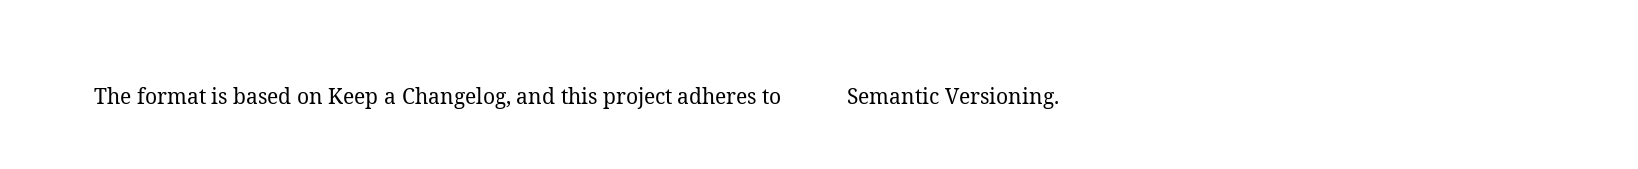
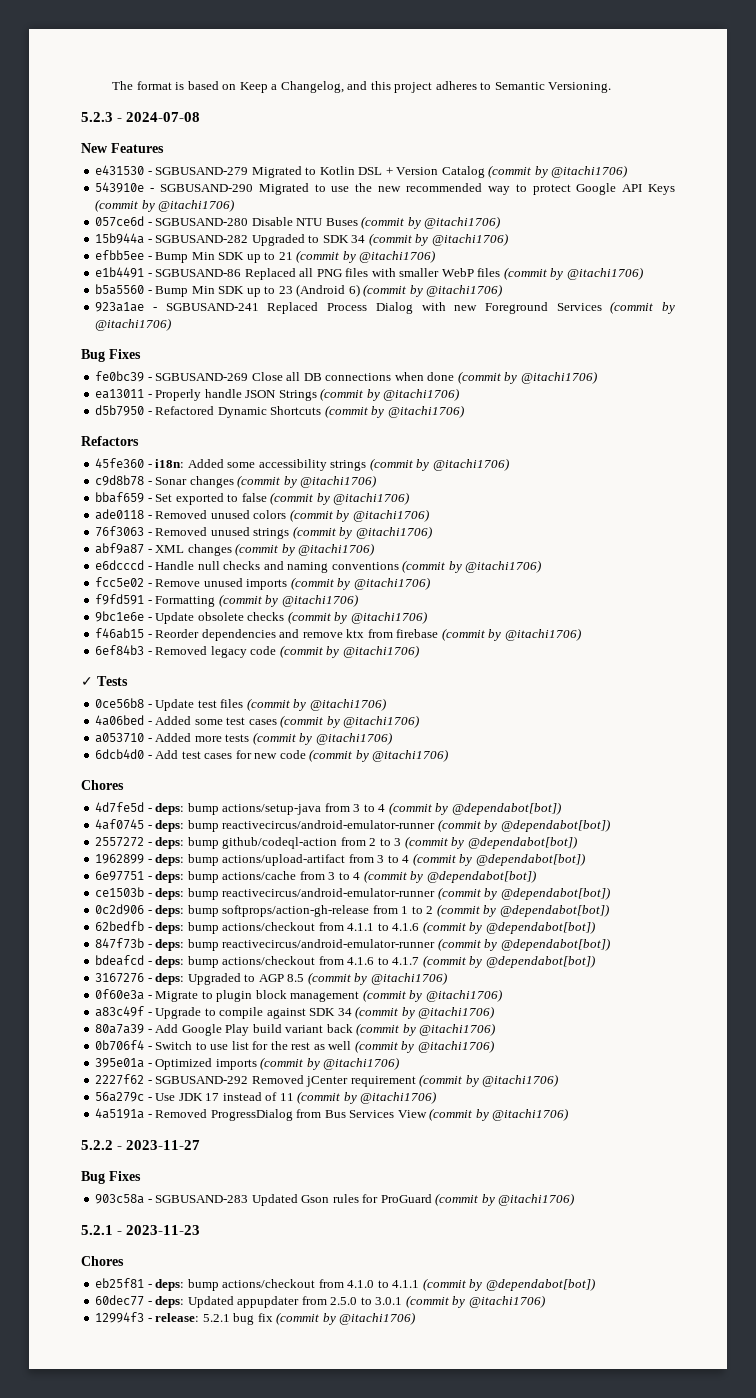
+ 5.2.3 - 2024-07-08
+ New Features
+ e431530 - SGBUSAND-279 Migrated to Kotlin DSL + Version Catalog (commit by @itachi1706)
+ 543910e - SGBUSAND-290 Migrated to use the new recommended way to protect Google API Keys (commit by @itachi1706)
+ 057ce6d - SGBUSAND-280 Disable NTU Buses (commit by @itachi1706)
+ 15b944a - SGBUSAND-282 Upgraded to SDK 34 (commit by @itachi1706)
+ efbb5ee - Bump Min SDK up to 21 (commit by @itachi1706)
+ e1b4491 - SGBUSAND-86 Replaced all PNG files with smaller WebP files (commit by @itachi1706)
+ b5a5560 - Bump Min SDK up to 23 (Android 6) (commit by @itachi1706)
+ 923a1ae - SGBUSAND-241 Replaced Process Dialog with new Foreground Services (commit by @itachi1706)
+ Bug Fixes
+ fe0bc39 - SGBUSAND-269 Close all DB connections when done (commit by @itachi1706)
+ ea13011 - Properly handle JSON Strings (commit by @itachi1706)
+ d5b7950 - Refactored Dynamic Shortcuts (commit by @itachi1706)
+ Refactors
+ 45fe360 - i18n: Added some accessibility strings (commit by @itachi1706)
+ c9d8b78 - Sonar changes (commit by @itachi1706)
+ bbaf659 - Set exported to false (commit by @itachi1706)
+ ade0118 - Removed unused colors (commit by @itachi1706)
+ 76f3063 - Removed unused strings (commit by @itachi1706)
+ abf9a87 - XML changes (commit by @itachi1706)
+ e6dcccd - Handle null checks and naming conventions (commit by @itachi1706)
+ fcc5e02 - Remove unused imports (commit by @itachi1706)
+ f9fd591 - Formatting (commit by @itachi1706)
+ 9bc1e6e - Update obsolete checks (commit by @itachi1706)
+ f46ab15 - Reorder dependencies and remove ktx from firebase (commit by @itachi1706)
+ 6ef84b3 - Removed legacy code (commit by @itachi1706)
+ ✓ Tests
+ 0ce56b8 - Update test files (commit by @itachi1706)
+ 4a06bed - Added some test cases (commit by @itachi1706)
+ a053710 - Added more tests (commit by @itachi1706)
+ 6dcb4d0 - Add test cases for new code (commit by @itachi1706)
+ Chores
+ 4d7fe5d - deps: bump actions/setup-java from 3 to 4 (commit by @dependabot[bot])
+ 4af0745 - deps: bump reactivecircus/android-emulator-runner (commit by @dependabot[bot])
+ 2557272 - deps: bump github/codeql-action from 2 to 3 (commit by @dependabot[bot])
+ 1962899 - deps: bump actions/upload-artifact from 3 to 4 (commit by @dependabot[bot])
+ 6e97751 - deps: bump actions/cache from 3 to 4 (commit by @dependabot[bot])
+ ce1503b - deps: bump reactivecircus/android-emulator-runner (commit by @dependabot[bot])
+ 0c2d906 - deps: bump softprops/action-gh-release from 1 to 2 (commit by @dependabot[bot])
+ 62bedfb - deps: bump actions/checkout from 4.1.1 to 4.1.6 (commit by @dependabot[bot])
+ 847f73b - deps: bump reactivecircus/android-emulator-runner (commit by @dependabot[bot])
+ bdeafcd - deps: bump actions/checkout from 4.1.6 to 4.1.7 (commit by @dependabot[bot])
+ 3167276 - deps: Upgraded to AGP 8.5 (commit by @itachi1706)
+ 0f60e3a - Migrate to plugin block management (commit by @itachi1706)
+ a83c49f - Upgrade to compile against SDK 34 (commit by @itachi1706)
+ 80a7a39 - Add Google Play build variant back (commit by @itachi1706)
+ 0b706f4 - Switch to use list for the rest as well (commit by @itachi1706)
+ 395e01a - Optimized imports (commit by @itachi1706)
+ 2227f62 - SGBUSAND-292 Removed jCenter requirement (commit by @itachi1706)
+ 56a279c - Use JDK 17 instead of 11 (commit by @itachi1706)
+ 4a5191a - Removed ProgressDialog from Bus Services View (commit by @itachi1706)
+ 5.2.2 - 2023-11-27
+ Bug Fixes
+ 903c58a - SGBUSAND-283 Updated Gson rules for ProGuard (commit by @itachi1706)
+ 5.2.1 - 2023-11-23
+ Chores
+ eb25f81 - deps: bump actions/checkout from 4.1.0 to 4.1.1 (commit by @dependabot[bot])
+ 60dec77 - deps: Updated appupdater from 2.5.0 to 3.0.1 (commit by @itachi1706)
+ 12994f3 - release: 5.2.1 bug fix (commit by @itachi1706)

